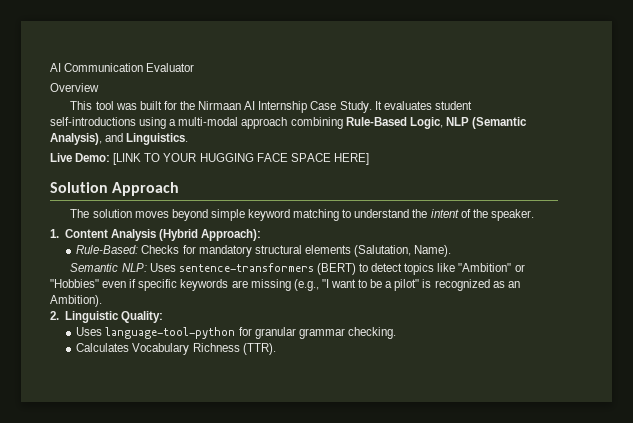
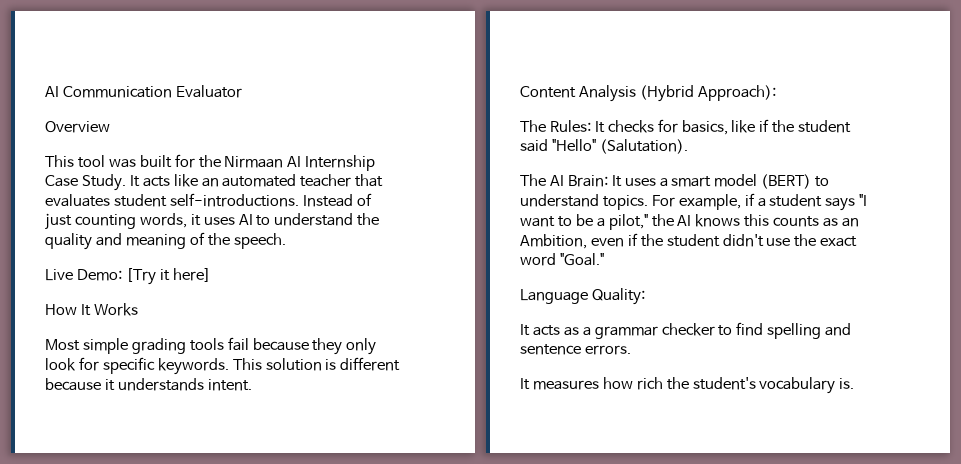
- It evaluates student self-introductions using a multi-modal approach combining Rule-Based Logic, NLP (Semantic Analysis), and Linguistics.
- Live Demo: [LINK TO YOUR HUGGING FACE SPACE HERE]
- Solution Approach
- The solution moves beyond simple keyword matching to understand the intent of the speaker.
- 1. Content Analysis (Hybrid Approach):
- Rule-Based: Checks for mandatory structural elements (Salutation, Name).
- Semantic NLP: Uses sentence-transformers (BERT) to detect topics like "Ambition" or "Hobbies" even if specific keywords are missing (e.g., "I want to be a pilot" is recognized as an Ambition).
- 2. Linguistic Quality:
- Uses language-tool-python for granular grammar checking.
- Calculates Vocabulary Richness (TTR).
+ It acts like an automated teacher that evaluates student self-introductions. Instead of just counting words, it uses AI to understand the quality and meaning of the speech.
+ Live Demo: [Try it here]
+ How It Works
+ Most simple grading tools fail because they only look for specific keywords. This solution is different because it understands intent.
+ Content Analysis (Hybrid Approach):
+ The Rules: It checks for basics, like if the student said "Hello" (Salutation).
+ The AI Brain: It uses a smart model (BERT) to understand topics. For example, if a student says "I want to be a pilot," the AI knows this counts as an Ambition, even if the student didn't use the exact word "Goal."
+ Language Quality:
+ It acts as a grammar checker to find spelling and sentence errors.
+ It measures how rich the student's vocabulary is.

